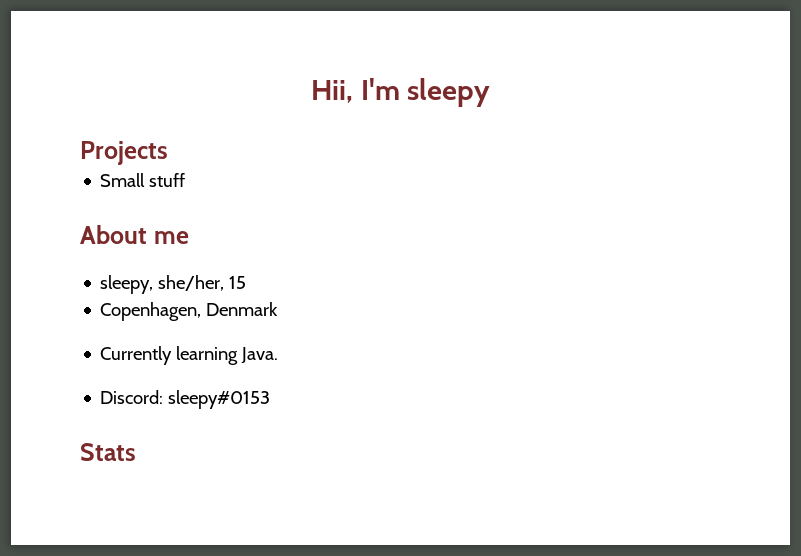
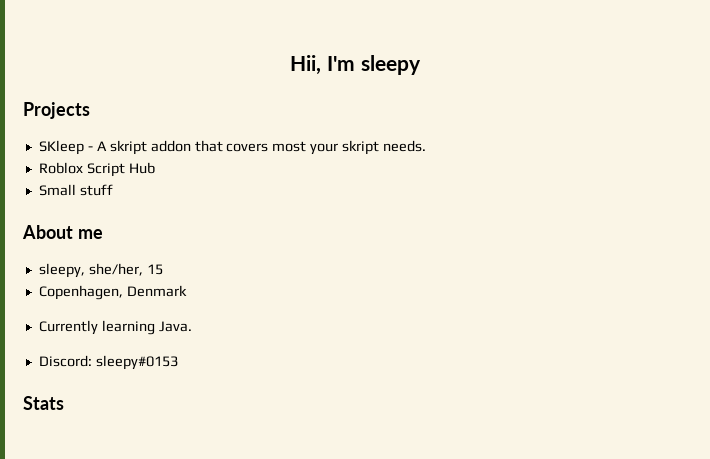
+ SKleep - A skript addon that covers most your skript needs.
+ Roblox Script Hub

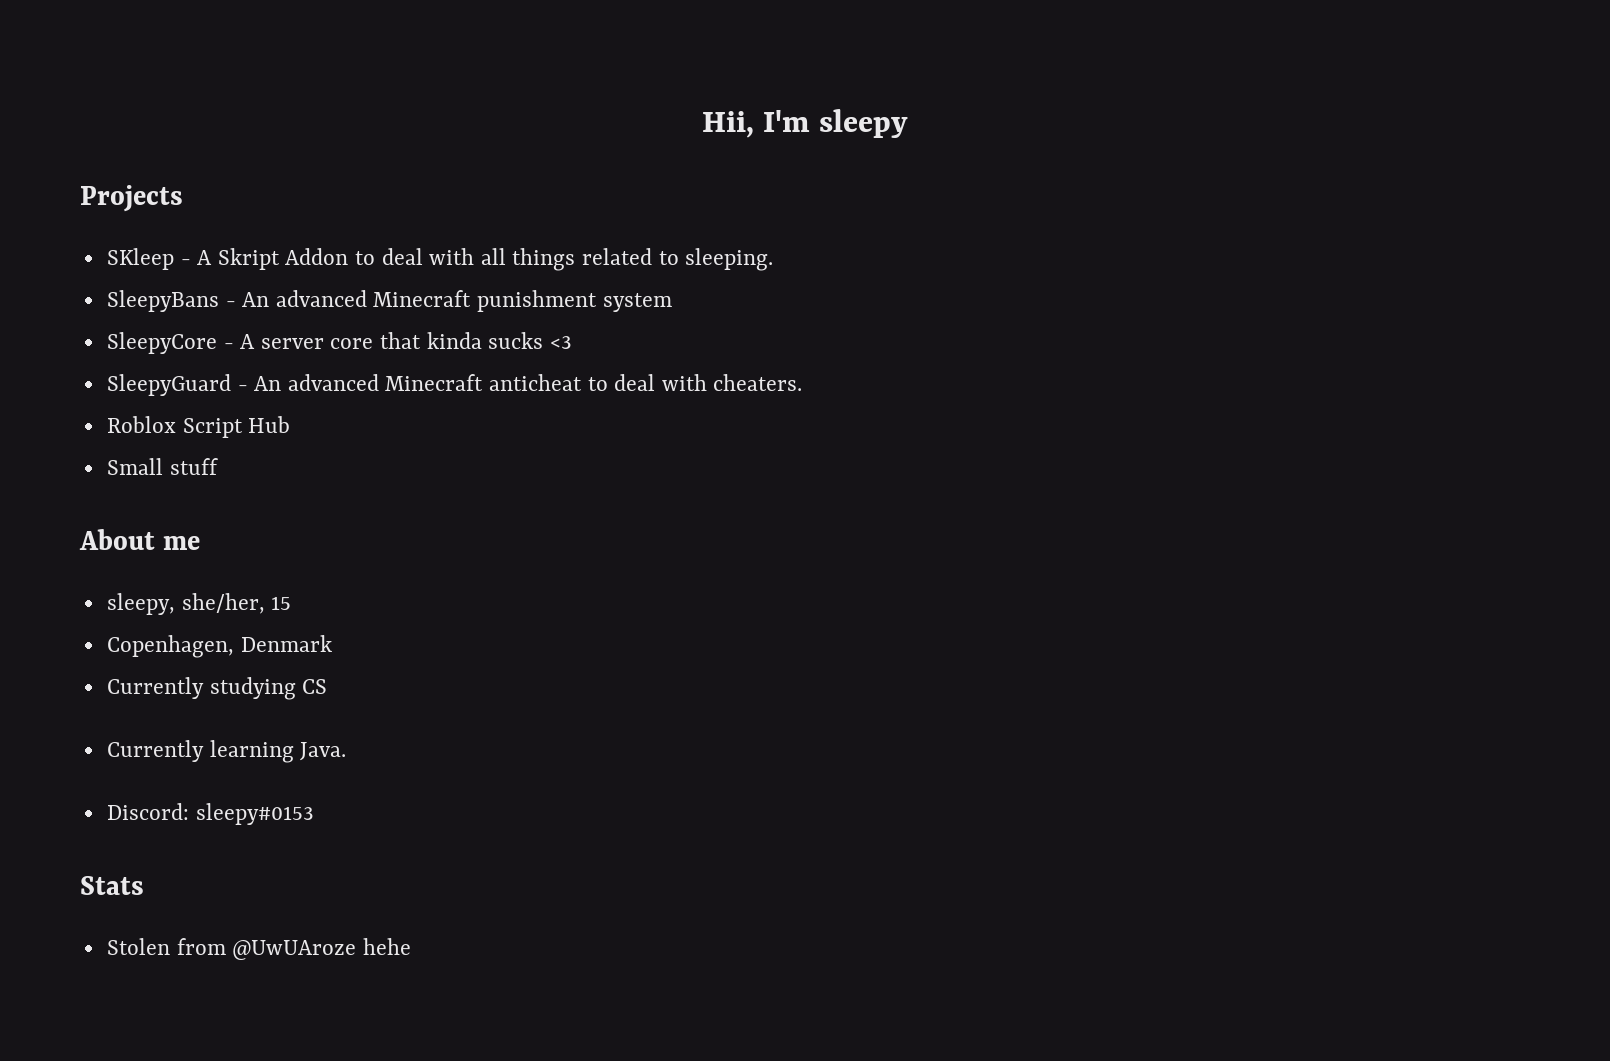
- SKleep - A skript addon that covers most your skript needs.
+ SKleep - A Skript Addon to deal with all things related to sleeping.
+ SleepyBans - An advanced Minecraft punishment system
+ SleepyCore - A server core that kinda sucks <3
+ SleepyGuard - An advanced Minecraft anticheat to deal with cheaters.
+ Currently studying CS
+ Stolen from @UwUAroze hehe

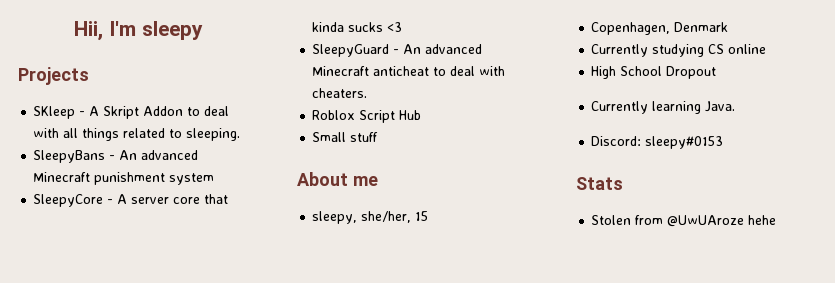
- Currently studying CS
+ Currently studying CS online
+ High School Dropout

